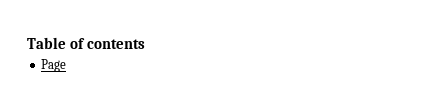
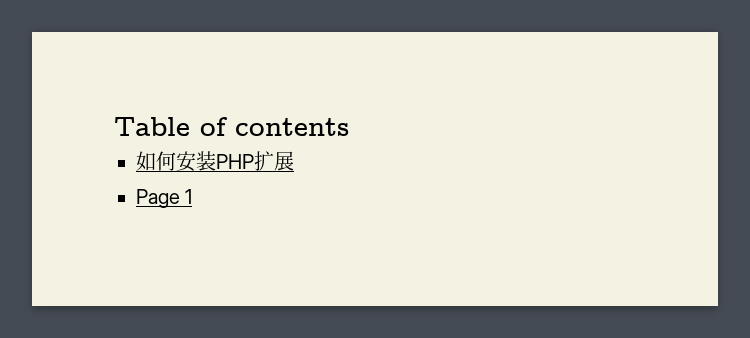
+ 如何安装PHP扩展
- Page
+ Page 1

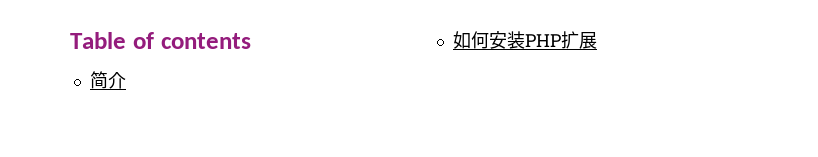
+ 简介
- Page 1

